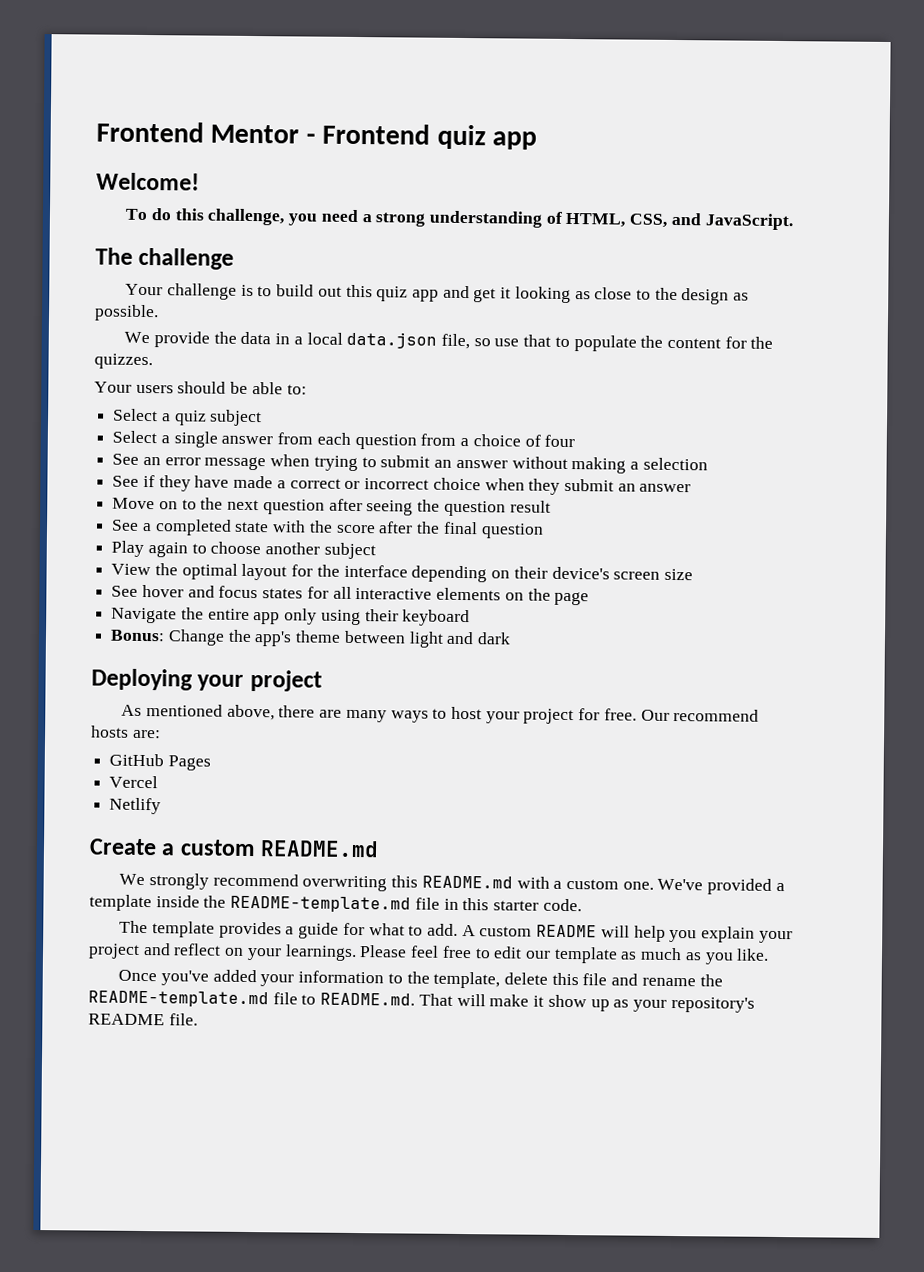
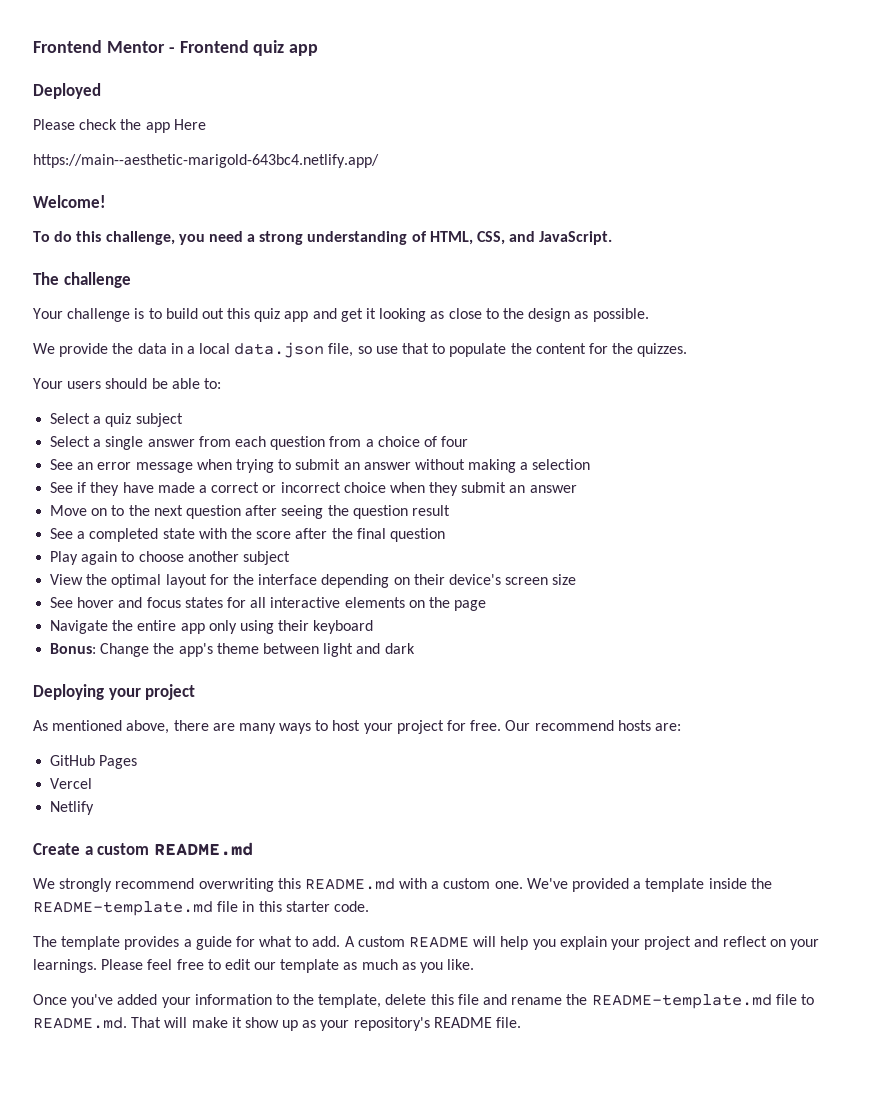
+ Deployed
+ Please check the app Here
+ https://main--aesthetic-marigold-643bc4.netlify.app/

